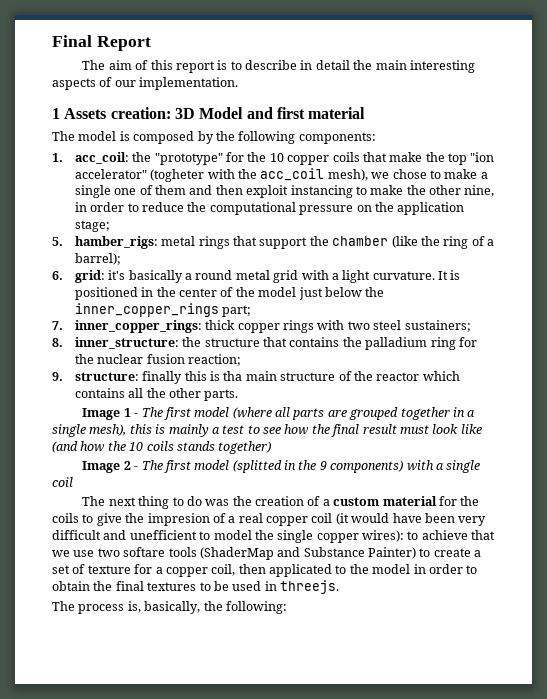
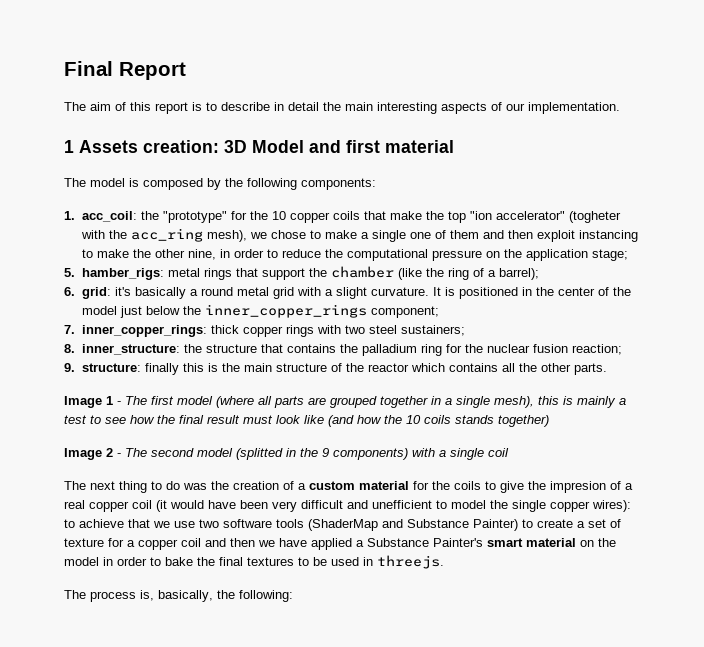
- 1. acc_coil: the "prototype" for the 10 copper coils that make the top "ion accelerator" (togheter with the acc_coil mesh), we chose to make a single one of them and then exploit instancing to make the other nine, in order to reduce the computational pressure on the application stage;
+ 1. acc_coil: the "prototype" for the 10 copper coils that make the top "ion accelerator" (togheter with the acc_ring mesh), we chose to make a single one of them and then exploit instancing to make the other nine, in order to reduce the computational pressure on the application stage;
- 6. grid: it's basically a round metal grid with a light curvature.
+ 6. grid: it's basically a round metal grid with a slight curvature.
- It is positioned in the center of the model just below the inner_copper_rings part;
+ It is positioned in the center of the model just below the inner_copper_rings component;
- 9. structure: finally this is tha main structure of the reactor which contains all the other parts.
+ 9. structure: finally this is the main structure of the reactor which contains all the other parts.
- Image 2 - The first model (splitted in the 9 components) with a single coil
+ Image 2 - The second model (splitted in the 9 components) with a single coil
- to achieve that we use two softare tools (ShaderMap and Substance Painter) to create a set of texture for a copper coil, then applicated to the model in order to obtain the final textures to be used in threejs.
+ to achieve that we use two software tools (ShaderMap and Substance Painter) to create a set of texture for a copper coil and then we have applied a Substance Painter's smart material on the model in order to bake the final textures to be used in threejs.

